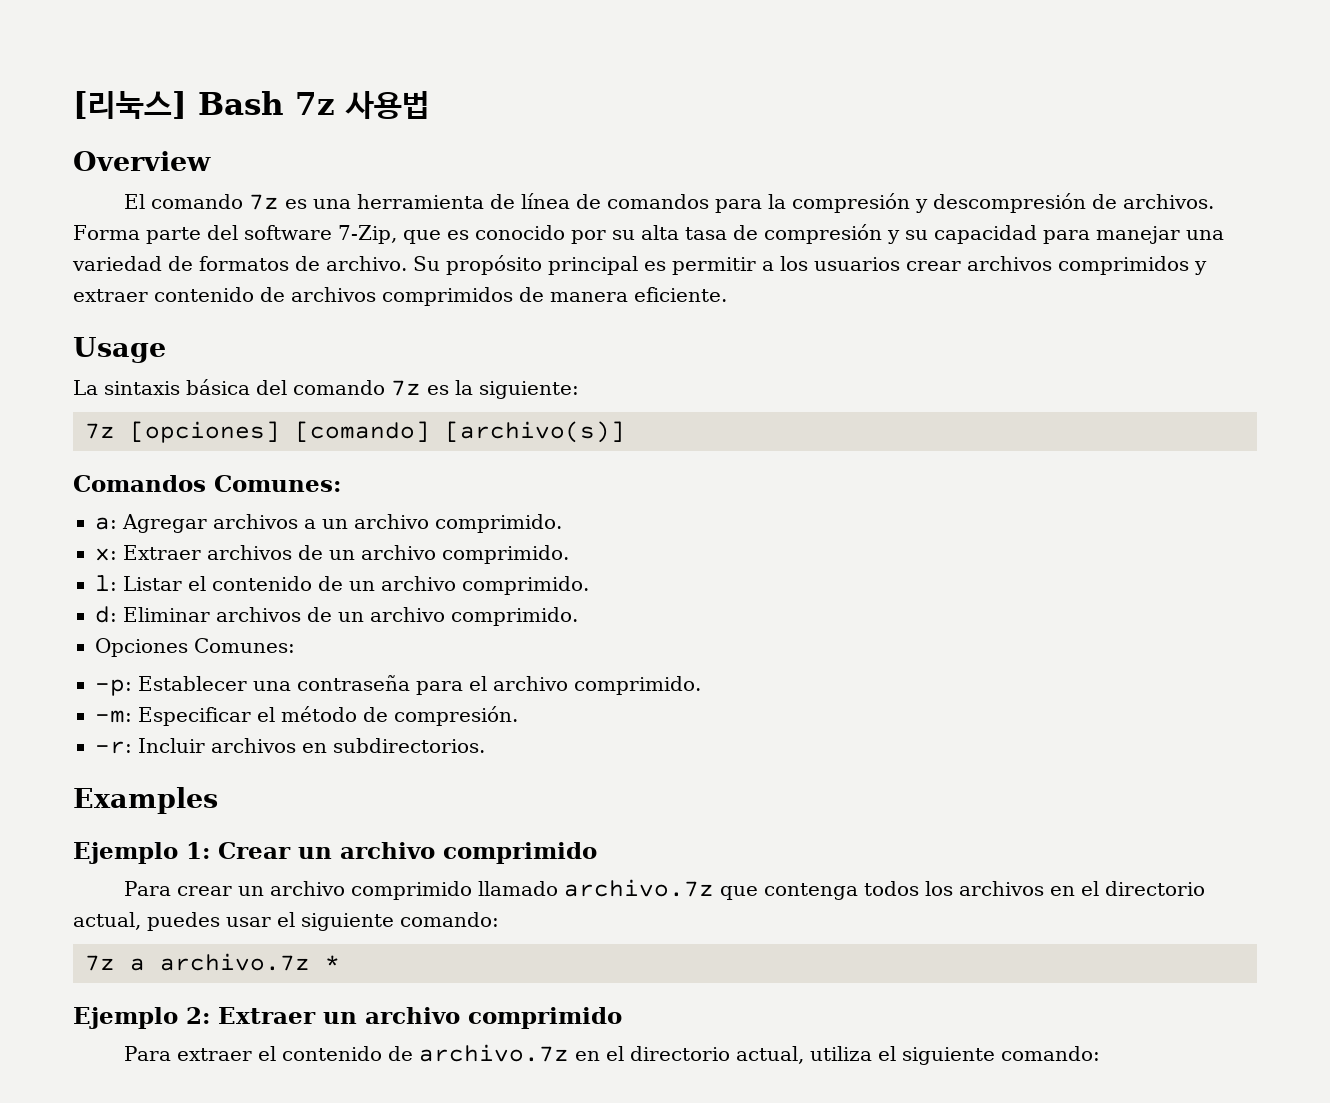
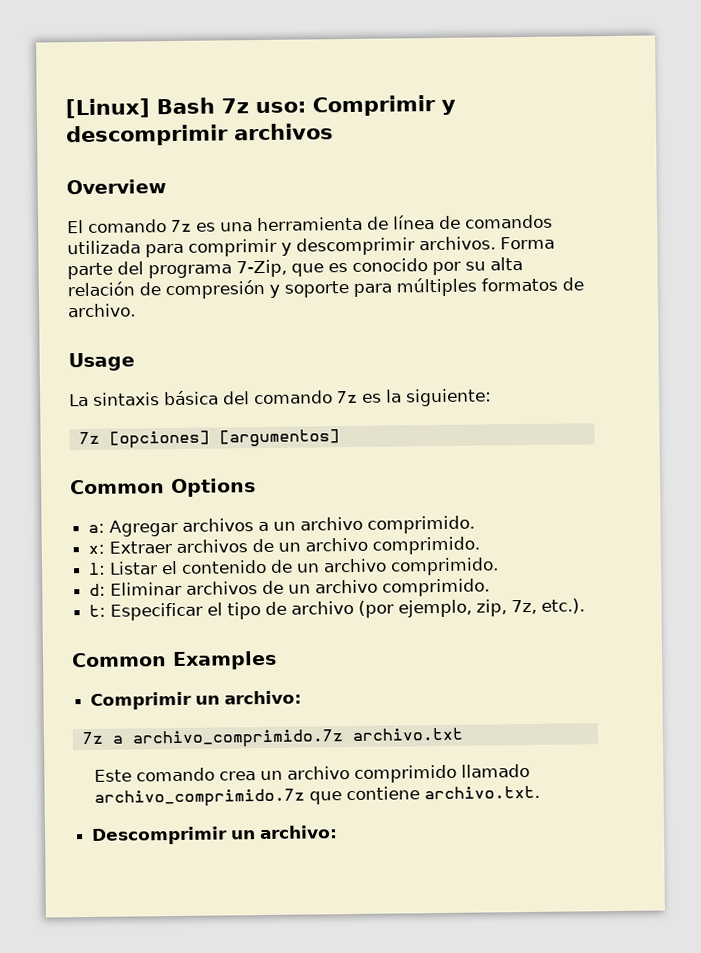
- [리눅스] Bash 7z 사용법
+ [Linux] Bash 7z uso: Comprimir y descomprimir archivos
- El comando 7z es una herramienta de línea de comandos para la compresión y descompresión de archivos.
+ El comando 7z es una herramienta de línea de comandos utilizada para comprimir y descomprimir archivos.
- Forma parte del software 7-Zip, que es conocido por su alta tasa de compresión y su capacidad para manejar una variedad de formatos de archivo. Su propósito principal es permitir a los usuarios crear archivos comprimidos y extraer contenido de archivos comprimidos de manera eficiente.
+ Forma parte del programa 7-Zip, que es conocido por su alta relación de compresión y soporte para múltiples formatos de archivo.
- 7z [opciones] [comando] [archivo(s)]
- Comandos Comunes:
+ 7z [opciones] [argumentos]
+ Common Options
- Opciones Comunes:
- -p: Establecer una contraseña para el archivo comprimido.
- -m: Especificar el método de compresión.
- -r: Incluir archivos en subdirectorios.
- Examples
- Ejemplo 1: Crear un archivo comprimido
- Para crear un archivo comprimido llamado archivo.7z que contenga todos los archivos en el directorio actual, puedes usar el siguiente comando:
- 7z a archivo.7z *
- Ejemplo 2: Extraer un archivo comprimido
- Para extraer el contenido de archivo.7z en el directorio actual, utiliza el siguiente comando:
+ t: Especificar el tipo de archivo (por ejemplo, zip, 7z, etc.).
+ Common Examples
+ Comprimir un archivo:
+ 7z a archivo_comprimido.7z archivo.txt
+ Este comando crea un archivo comprimido llamado archivo_comprimido.7z que contiene archivo.txt.
+ Descomprimir un archivo:

